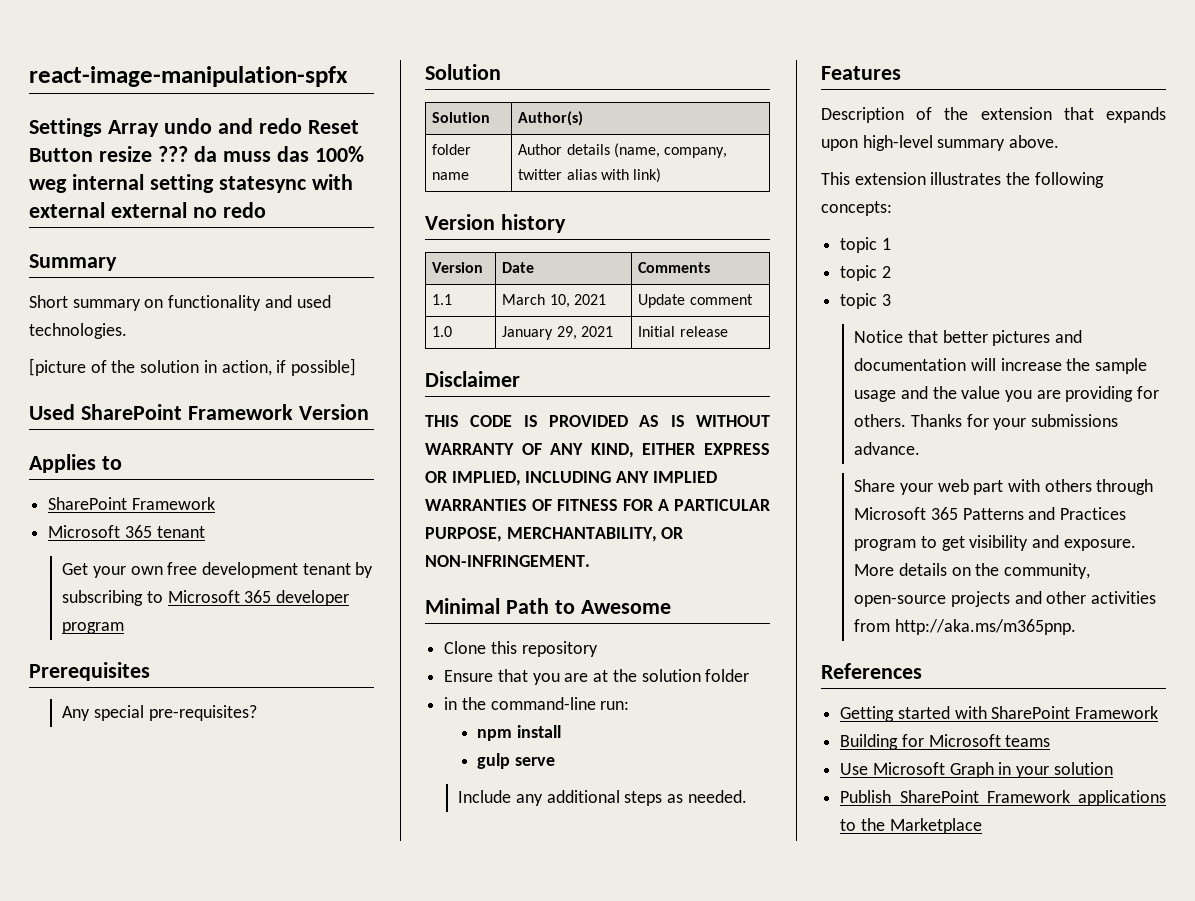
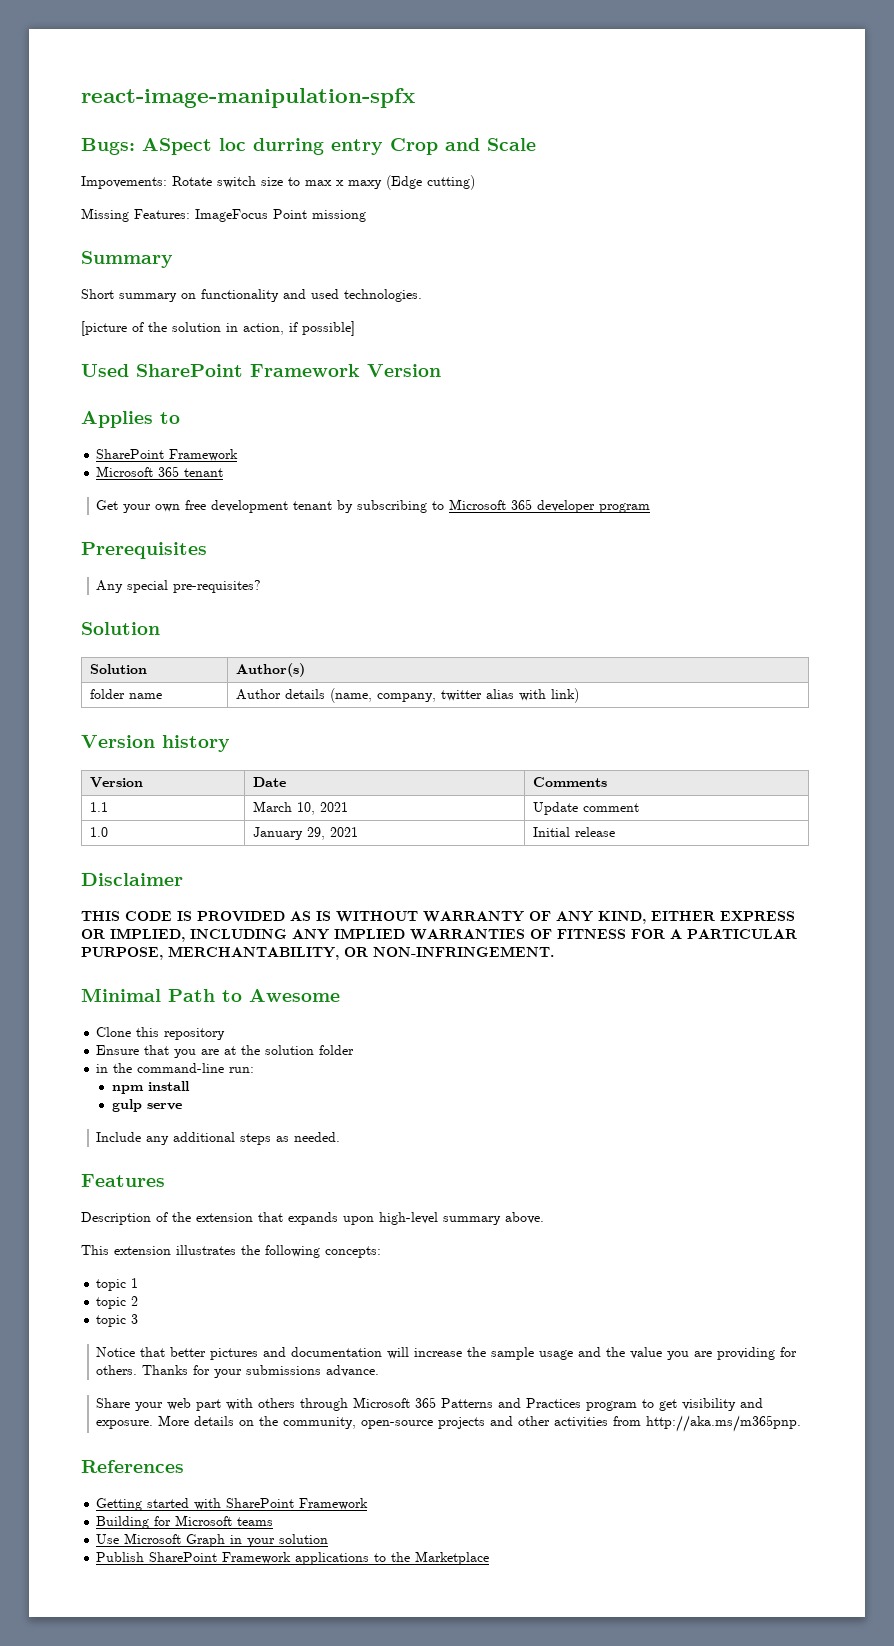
- Settings Array undo and redo Reset Button resize ??? da muss das 100% weg internal setting statesync with external external no redo
+ Bugs: ASpect loc durring entry Crop and Scale
+ Impovements: Rotate switch size to max x maxy (Edge cutting)
+ Missing Features: ImageFocus Point missiong

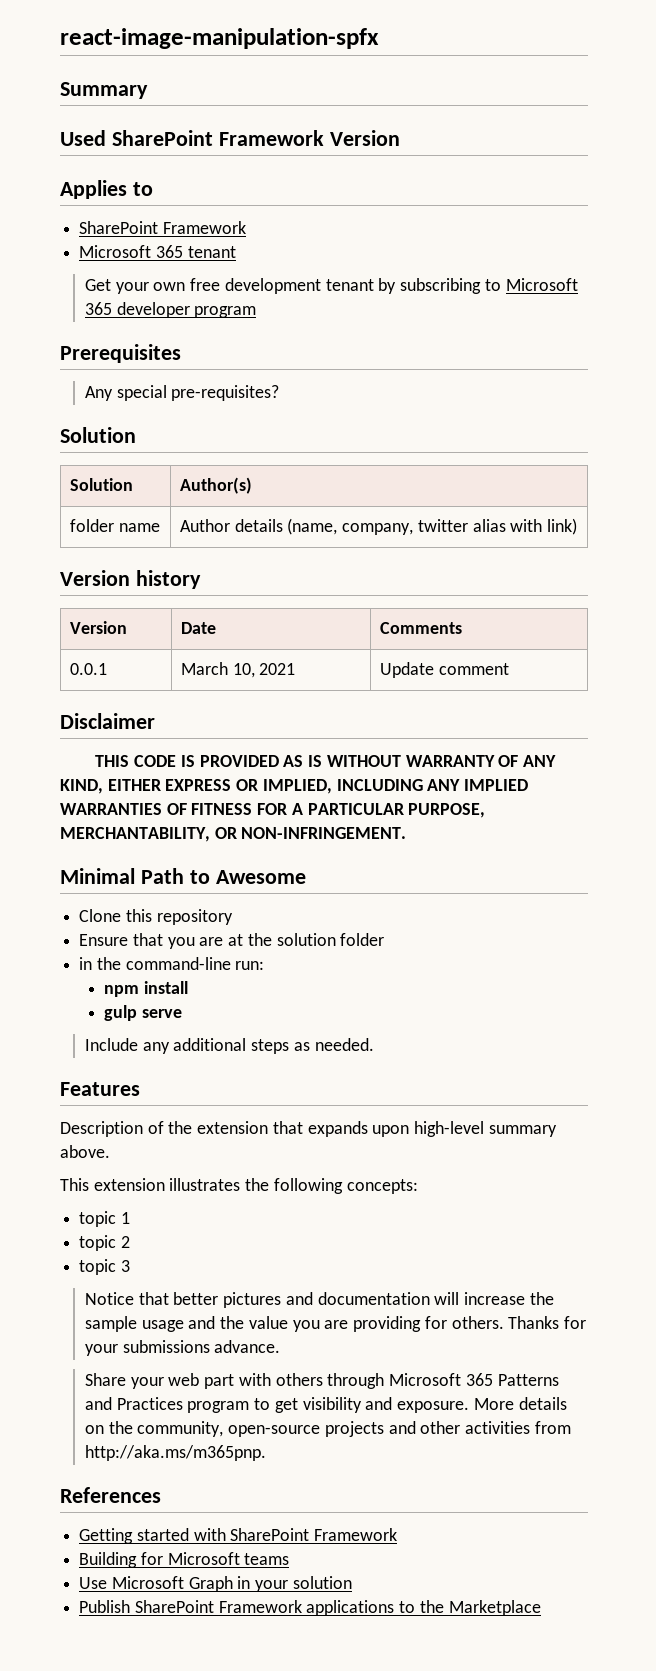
- Bugs: ASpect loc durring entry Crop and Scale
- Impovements: Rotate switch size to max x maxy (Edge cutting)
- Missing Features: ImageFocus Point missiong
  Summary
- Short summary on functionality and used technologies.
- [picture of the solution in action, if possible]
- 1.1 | March 10, 2021 | Update comment
+ 0.0.1 | March 10, 2021 | Update comment
- 1.0 | January 29, 2021 | Initial release

